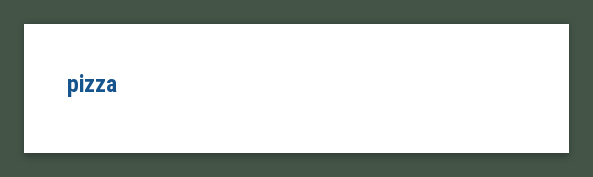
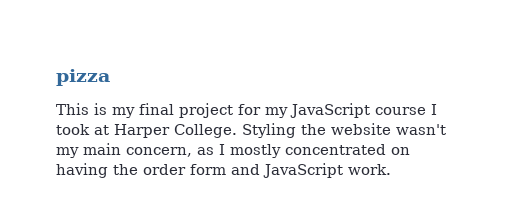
+ This is my final project for my JavaScript course I took at Harper College. Styling the website wasn't my main concern, as I mostly concentrated on having the order form and JavaScript work.

